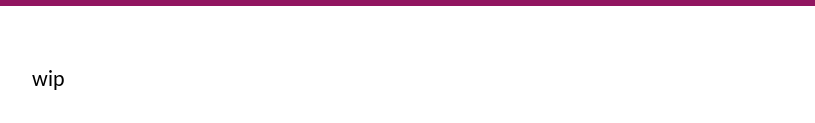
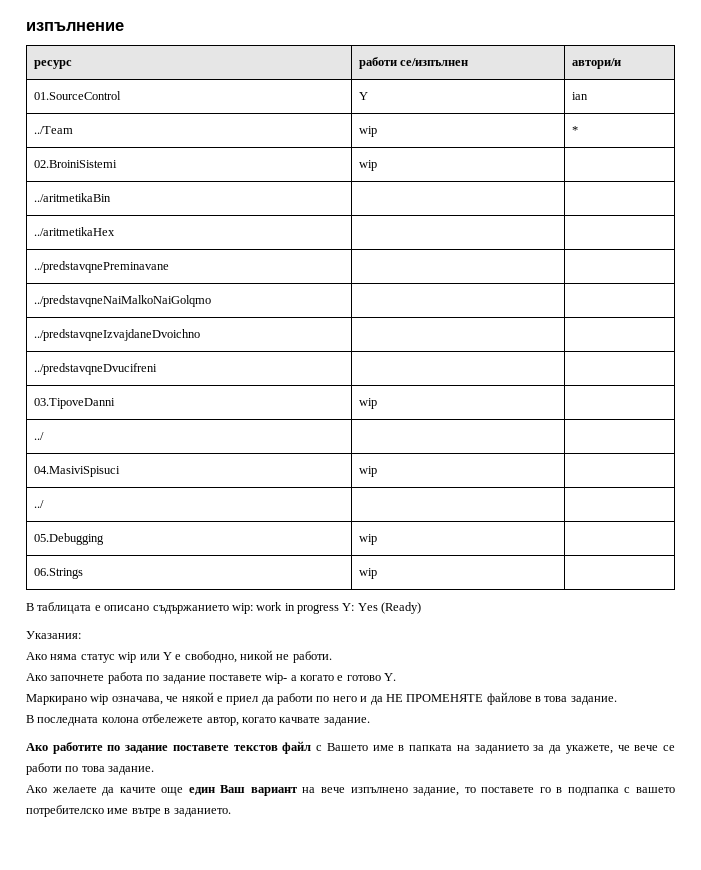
- wip
+ изпълнение
+ ресурс | работи се/изпълнен | автори/и
+ 01.SourceControl | Y | ian
+ ../Team | wip | *
+ 02.BroiniSistemi | wip |
+ ../aritmetikaBin | |
+ ../aritmetikaHex | |
+ ../predstavqnePreminavane | |
+ ../predstavqneNaiMalkoNaiGolqmo | |
+ ../predstavqneIzvajdaneDvoichno | |
+ ../predstavqneDvucifreni | |
+ 03.TipoveDanni | wip |
+ ../ | |
+ 04.MasiviSpisuci | wip |
+ ../ | |
+ 05.Debugging | wip |
+ 06.Strings | wip |
+ В таблицата е описано съдържанието wip: work in progress Y: Yes (Ready)
+ Указания:
+ Ако няма статус wip или Y е свободно, никой не работи.
+ Ако започнете работа по задание поставете wip- а когато е готово Y.
+ Маркирано wip означава, че някой е приел да работи по него и да НЕ ПРОМЕНЯТЕ файлове в това задание.
+ В последната колона отбележете автор, когато качвате задание.
+ Ако работите по задание поставете текстов файл с Вашето име в папката на заданието за да укажете, че вече се работи по това задание.
+ Ако желаете да качите още един Ваш вариант на вече изпълнено задание, то поставете го в подпапка с вашето потребителско име вътре в заданието.

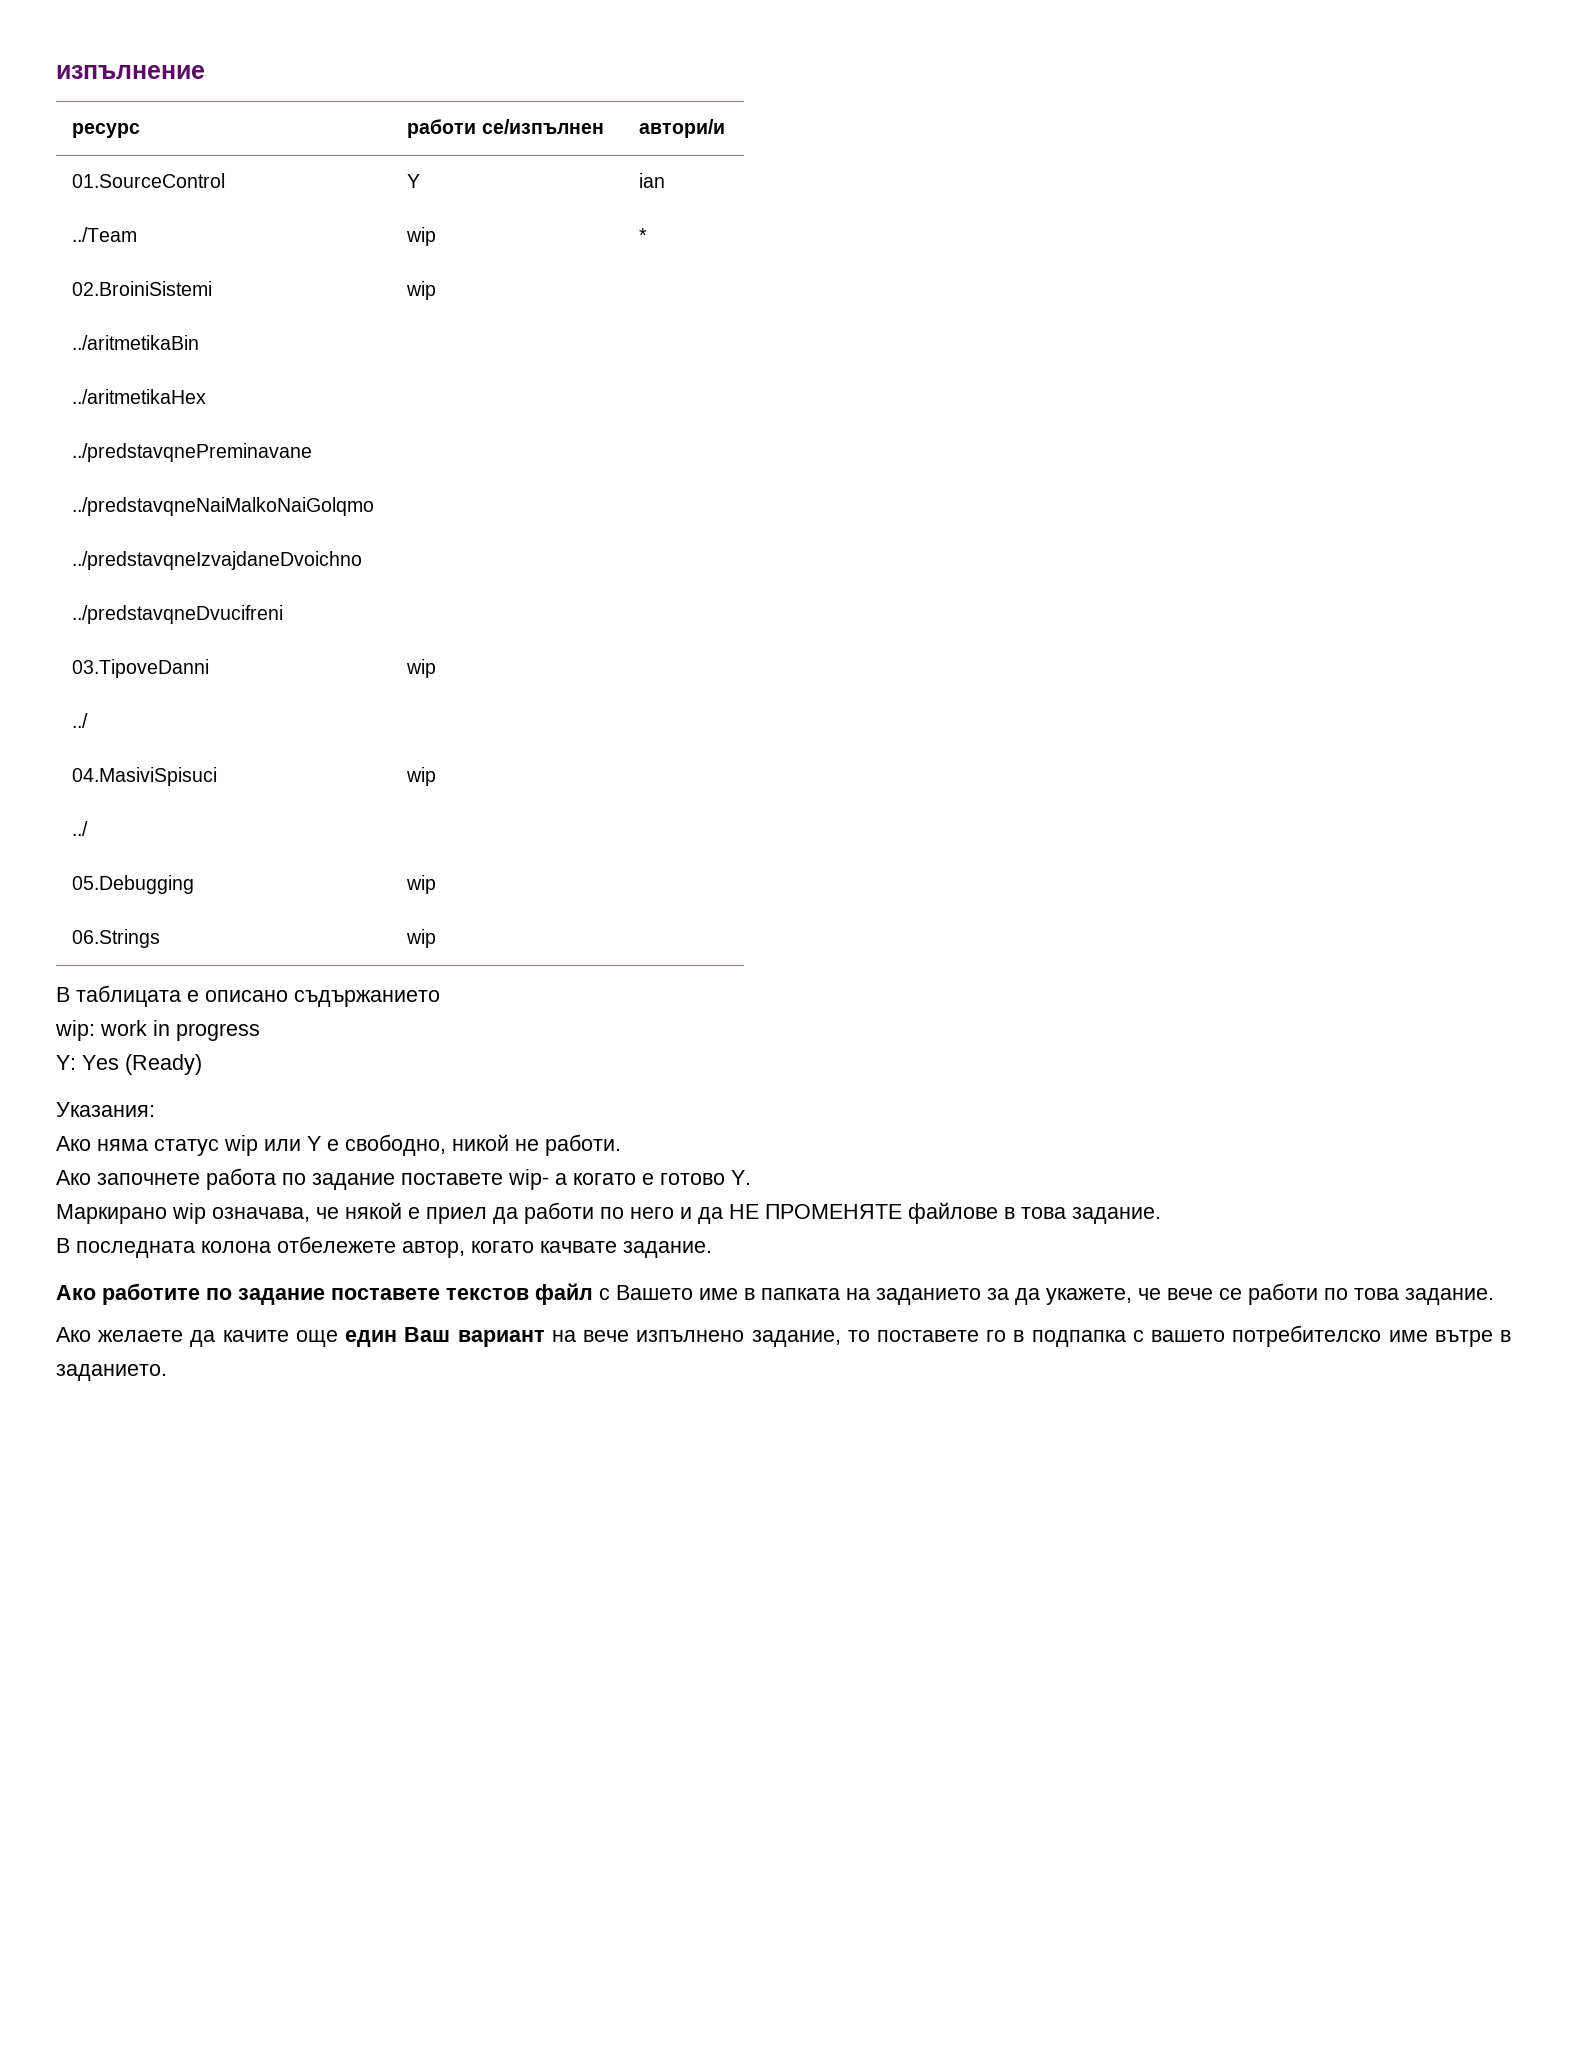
- В таблицата е описано съдържанието wip: work in progress Y: Yes (Ready)
+ В таблицата е описано съдържанието
+ wip: work in progress
+ Y: Yes (Ready)

